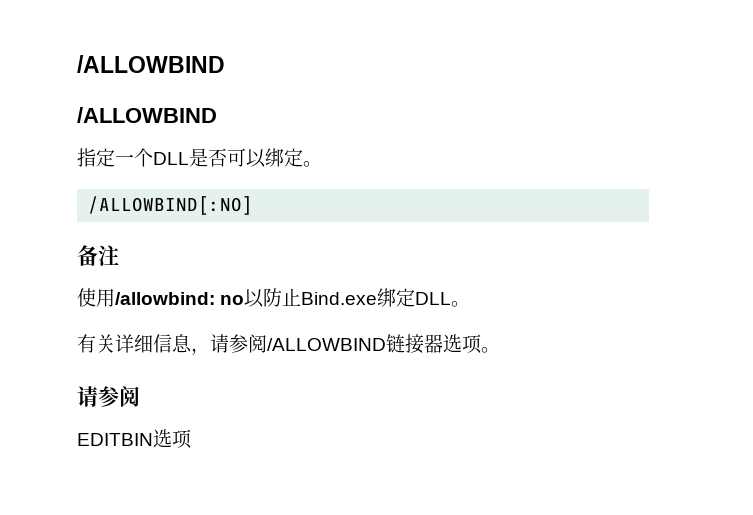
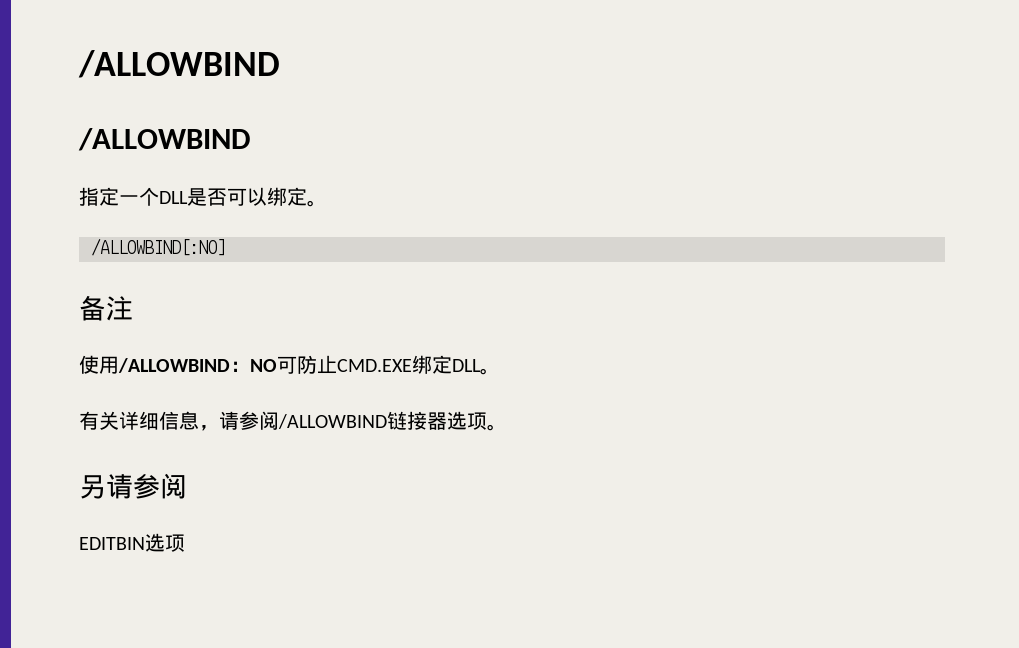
- 使用/allowbind: no以防止Bind.exe绑定DLL。
+ 使用/ALLOWBIND：NO可防止CMD.EXE绑定DLL。
  有关详细信息，请参阅/ALLOWBIND链接器选项。
- 请参阅
+ 另请参阅

